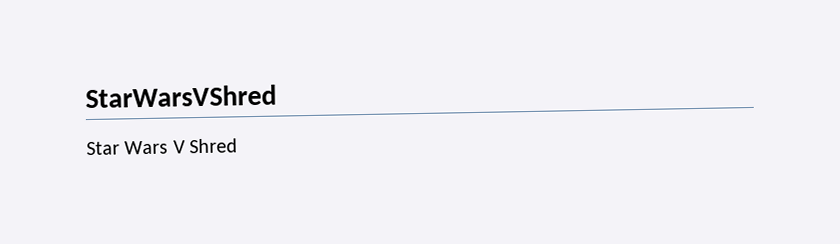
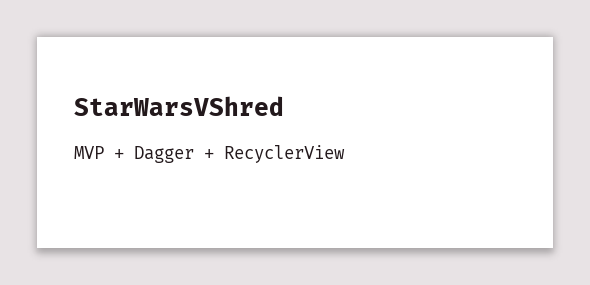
- Star Wars V Shred
+ MVP + Dagger + RecyclerView

